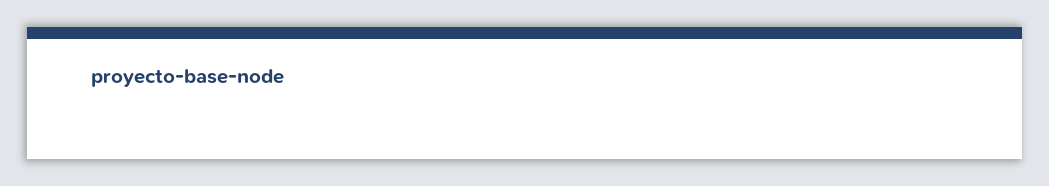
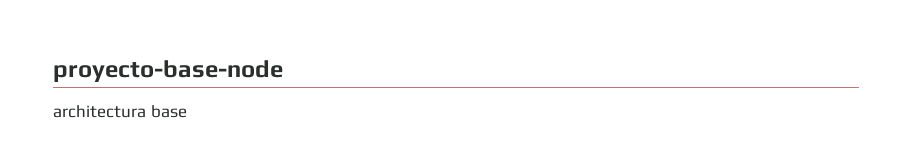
+ architectura base

